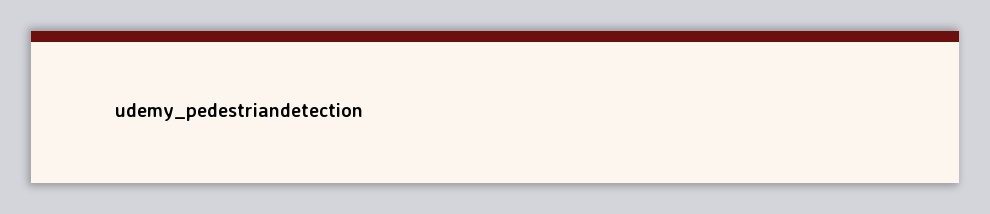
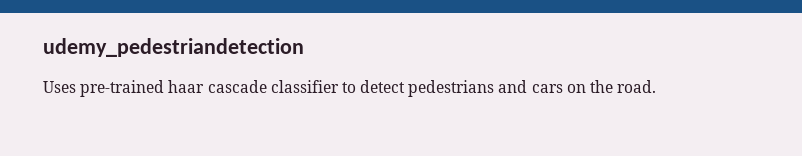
+ Uses pre-trained haar cascade classifier to detect pedestrians and cars on the road.

